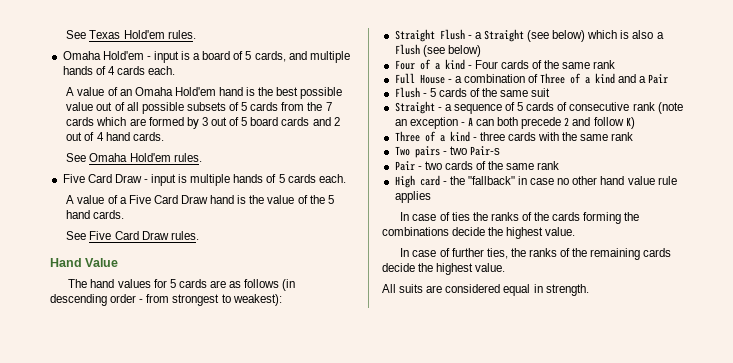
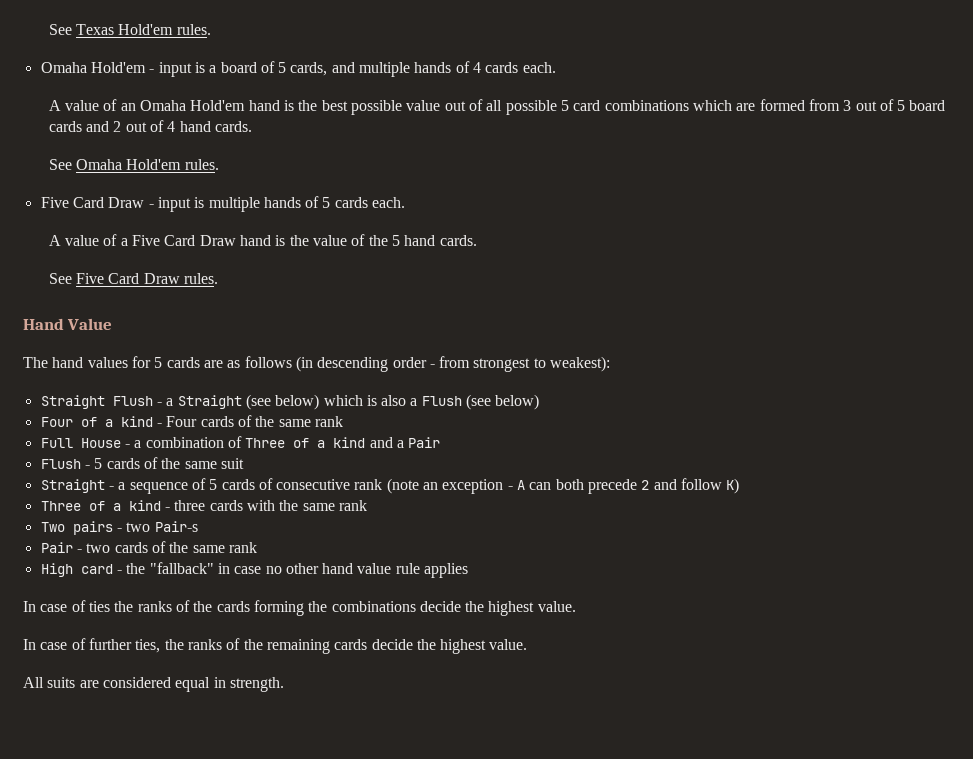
- A value of an Omaha Hold'em hand is the best possible value out of all possible subsets of 5 cards from the 7 cards which are formed by 3 out of 5 board cards and 2 out of 4 hand cards.
+ A value of an Omaha Hold'em hand is the best possible value out of all possible 5 card combinations which are formed from 3 out of 5 board cards and 2 out of 4 hand cards.

